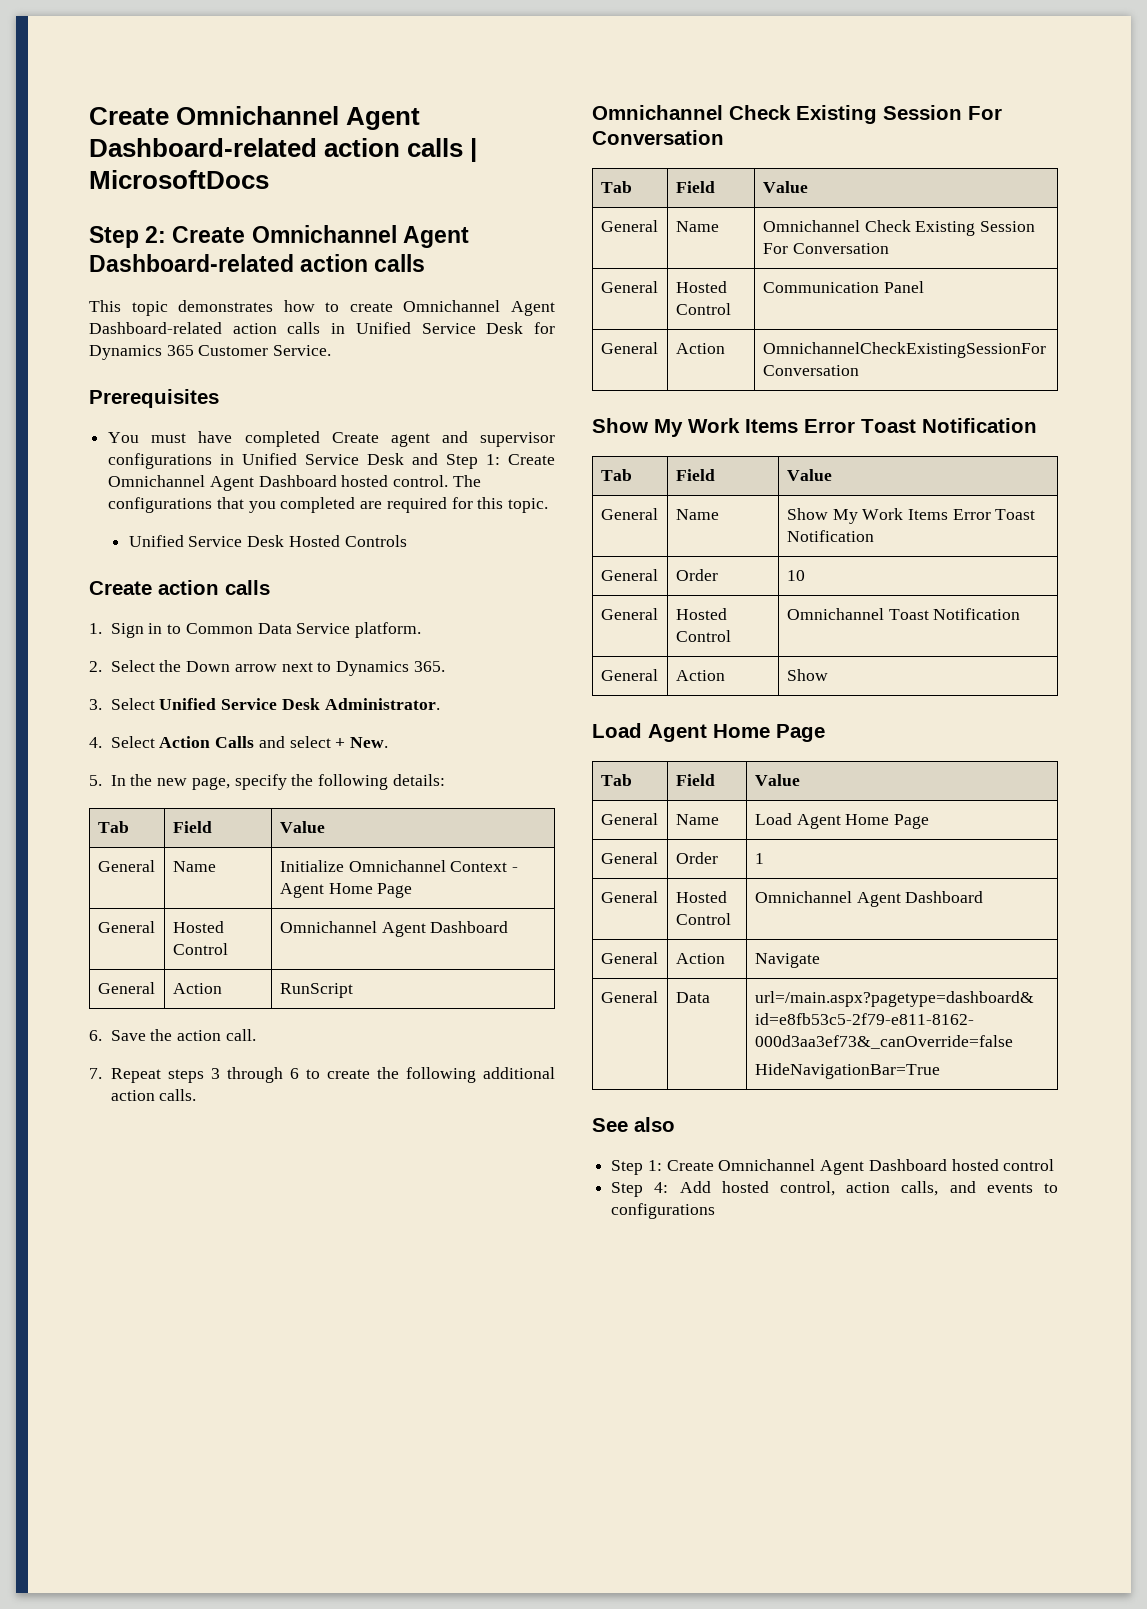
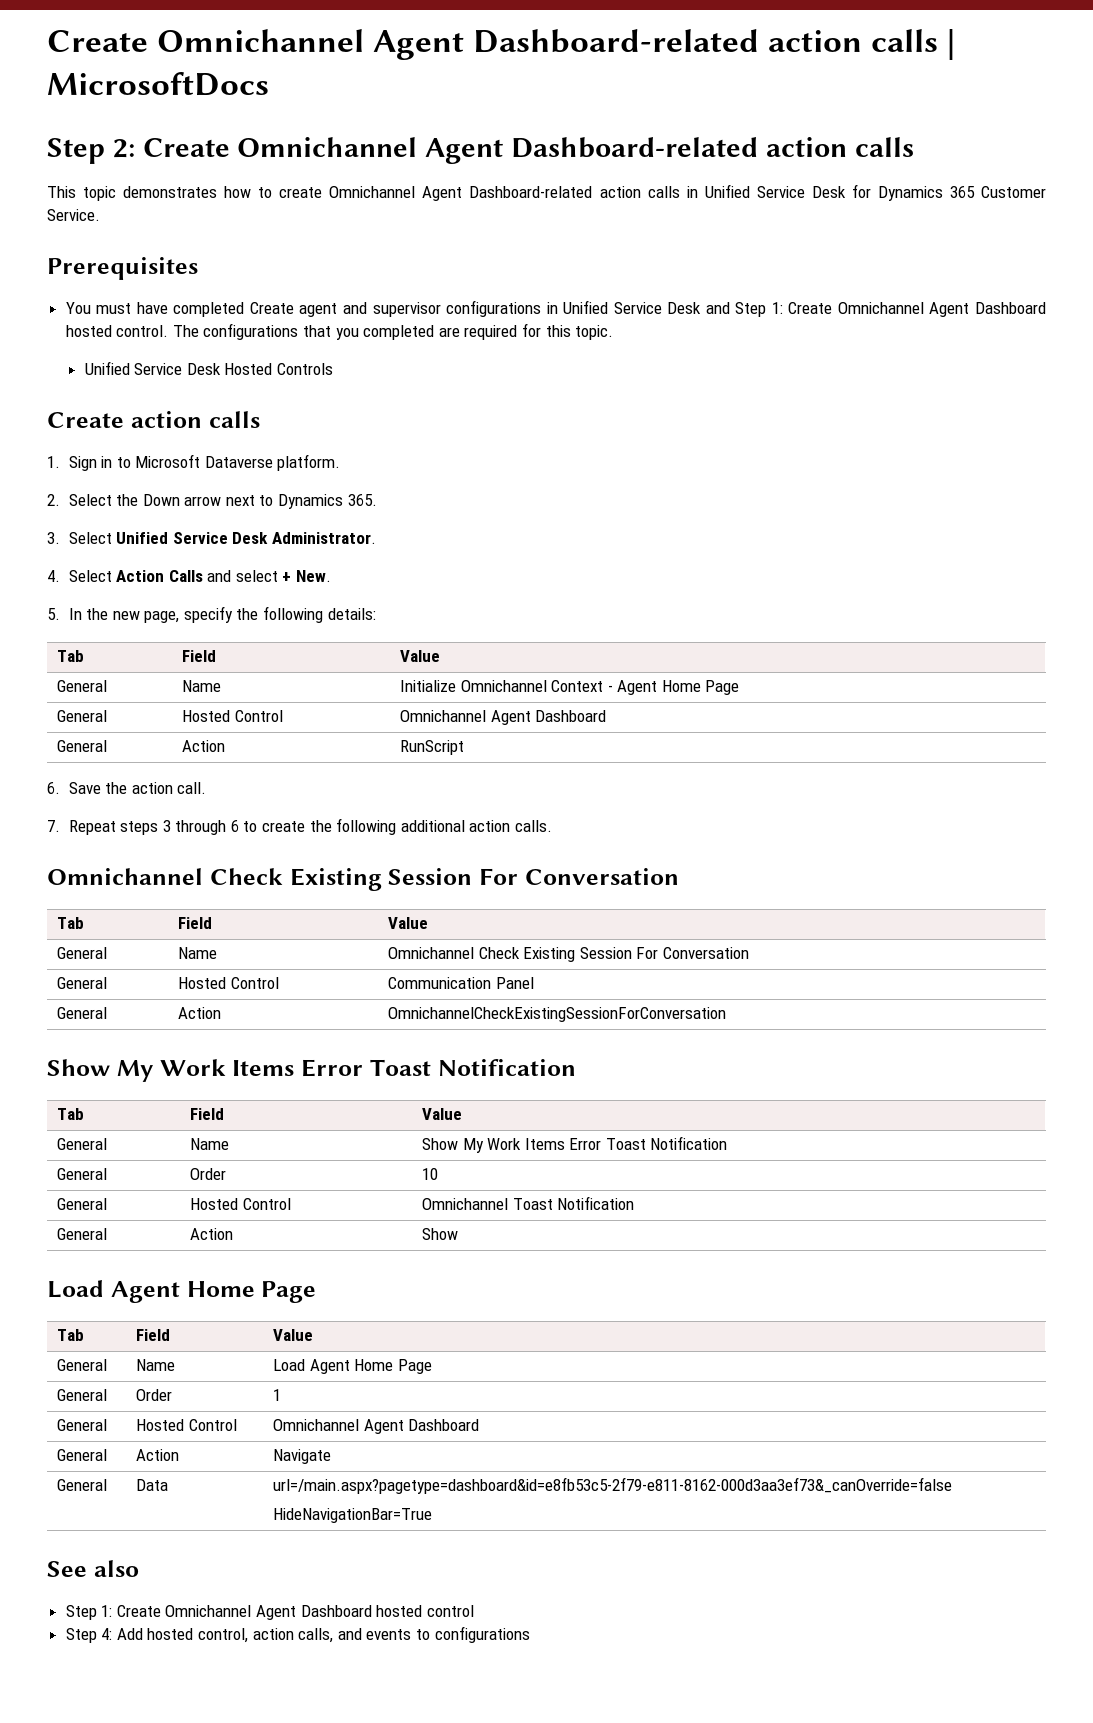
- 1. Sign in to Common Data Service platform.
+ 1. Sign in to Microsoft Dataverse platform.

